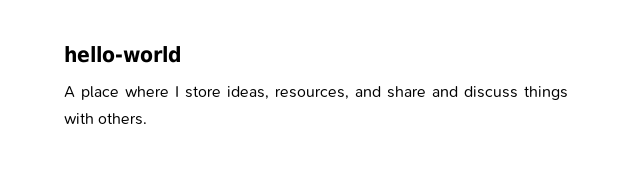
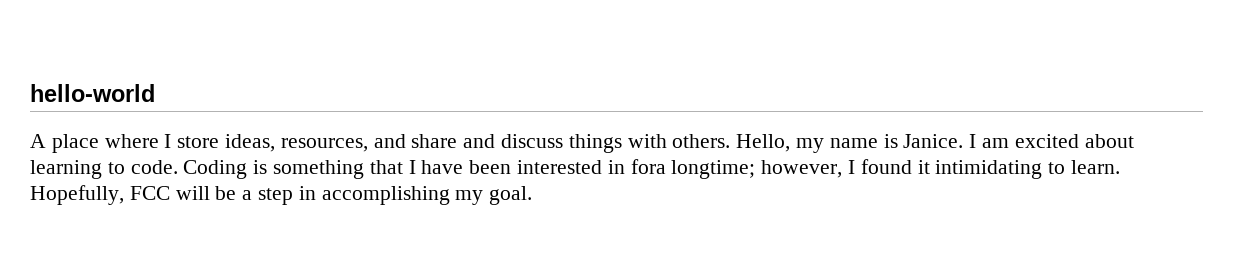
+ Hello, my name is Janice. I am excited about learning to code. Coding is something that I have been interested in fora longtime; however, I found it intimidating to learn. Hopefully, FCC will be a step in accomplishing my goal.

